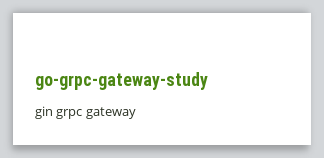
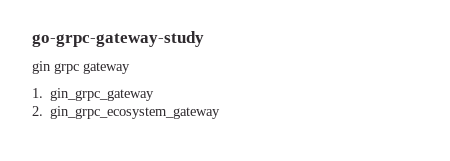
+ 1. gin_grpc_gateway
+ 2. gin_grpc_ecosystem_gateway

